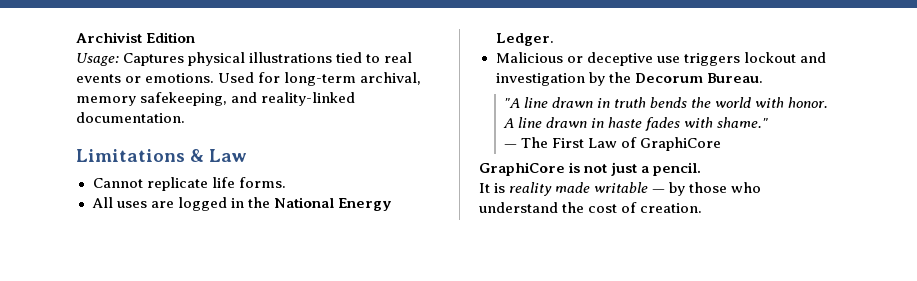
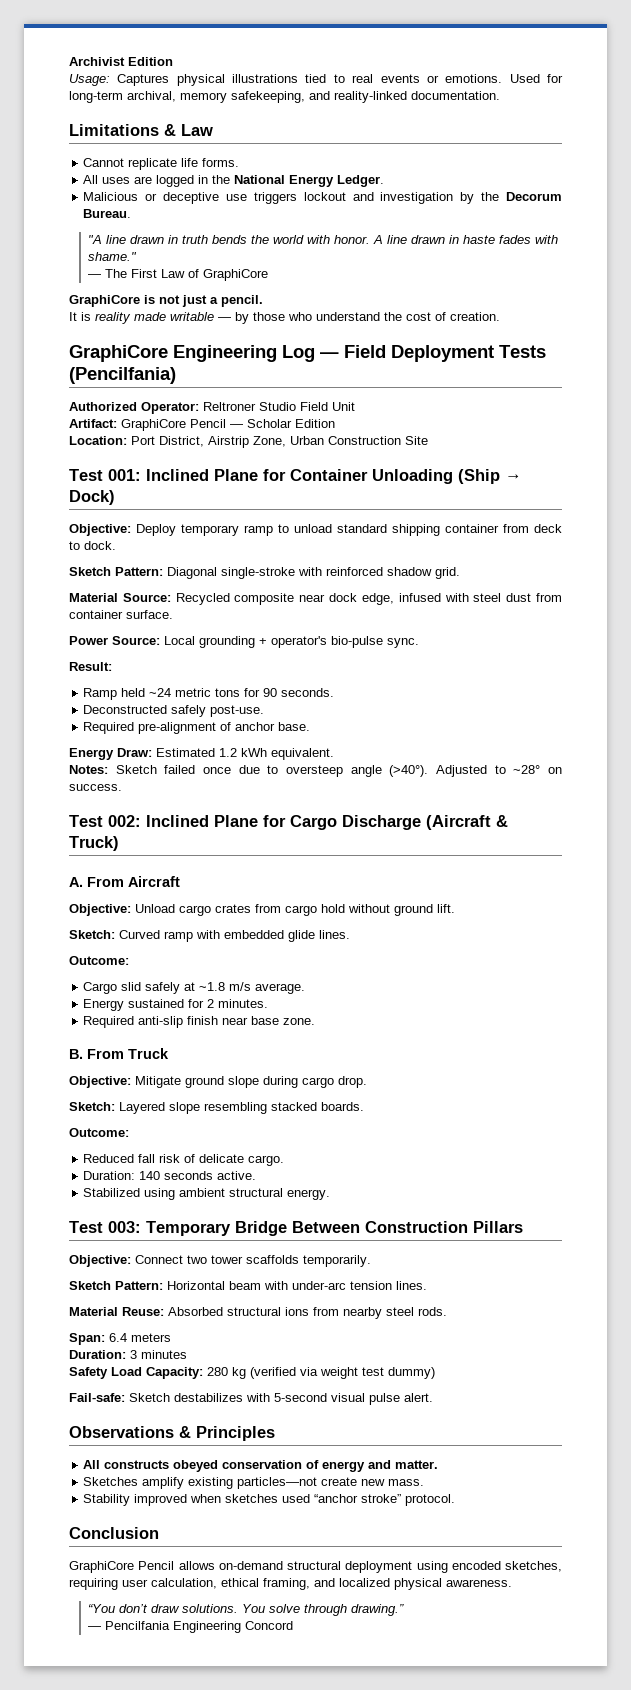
+ GraphiCore Engineering Log — Field Deployment Tests (Pencilfania)
+ Authorized Operator: Reltroner Studio Field Unit
+ Artifact: GraphiCore Pencil — Scholar Edition
+ Location: Port District, Airstrip Zone, Urban Construction Site
+ Test 001: Inclined Plane for Container Unloading (Ship → Dock)
+ Objective: Deploy temporary ramp to unload standard shipping container from deck to dock.
+ Sketch Pattern: Diagonal single-stroke with reinforced shadow grid.
+ Material Source: Recycled composite near dock edge, infused with steel dust from container surface.
+ Power Source: Local grounding + operator's bio-pulse sync.
+ Result:
+ Ramp held ~24 metric tons for 90 seconds.
+ Deconstructed safely post-use.
+ Required pre-alignment of anchor base.
+ Energy Draw: Estimated 1.2 kWh equivalent.
+ Notes: Sketch failed once due to oversteep angle (>40°). Adjusted to ~28° on success.
+ Test 002: Inclined Plane for Cargo Discharge (Aircraft & Truck)
+ A. From Aircraft
+ Objective: Unload cargo crates from cargo hold without ground lift.
+ Sketch: Curved ramp with embedded glide lines.
+ Outcome:
+ Cargo slid safely at ~1.8 m/s average.
+ Energy sustained for 2 minutes.
+ Required anti-slip finish near base zone.
+ B. From Truck
+ Objective: Mitigate ground slope during cargo drop.
+ Sketch: Layered slope resembling stacked boards.
+ Outcome:
+ Reduced fall risk of delicate cargo.
+ Duration: 140 seconds active.
+ Stabilized using ambient structural energy.
+ Test 003: Temporary Bridge Between Construction Pillars
+ Objective: Connect two tower scaffolds temporarily.
+ Sketch Pattern: Horizontal beam with under-arc tension lines.
+ Material Reuse: Absorbed structural ions from nearby steel rods.
+ Span: 6.4 meters
+ Duration: 3 minutes
+ Safety Load Capacity: 280 kg (verified via weight test dummy)
+ Fail-safe: Sketch destabilizes with 5-second visual pulse alert.
+ Observations & Principles
+ All constructs obeyed conservation of energy and matter.
+ Sketches amplify existing particles—not create new mass.
+ Stability improved when sketches used “anchor stroke” protocol.
+ Conclusion
+ GraphiCore Pencil allows on-demand structural deployment using encoded sketches, requiring user calculation, ethical framing, and localized physical awareness.
+ “You don’t draw solutions. You solve through drawing.”
+ — Pencilfania Engineering Concord

